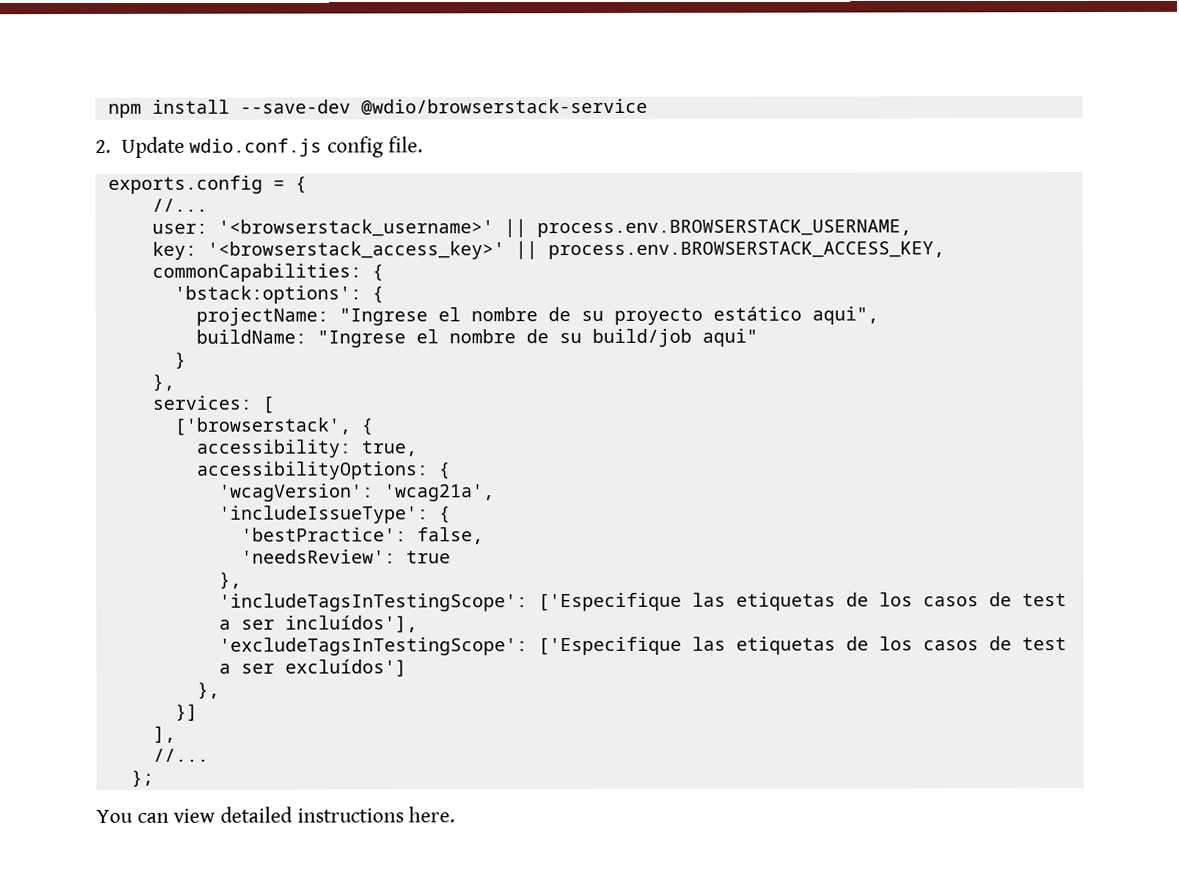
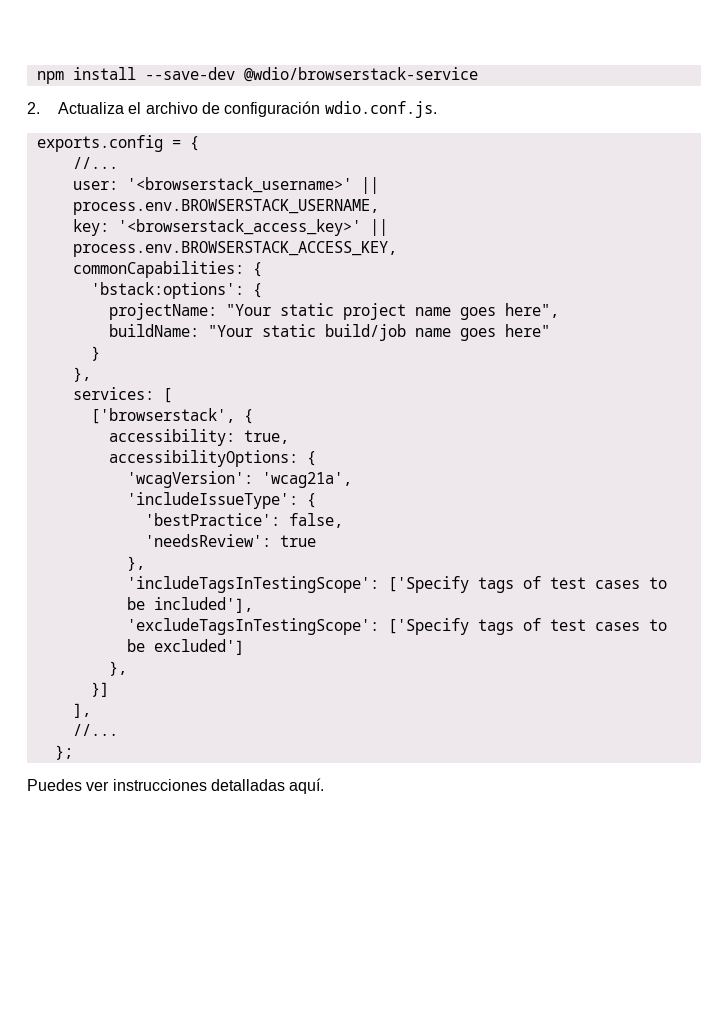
- 2. Update wdio.conf.js config file.
+ 2. Actualiza el archivo de configuración wdio.conf.js.
- projectName: "Ingrese el nombre de su proyecto estático aqui",
- buildName: "Ingrese el nombre de su build/job aqui"
+ projectName: "Your static project name goes here",
+ buildName: "Your static build/job name goes here"
- 'includeTagsInTestingScope': ['Especifique las etiquetas de los casos de test a ser incluídos'],
- 'excludeTagsInTestingScope': ['Especifique las etiquetas de los casos de test a ser excluídos']
+ 'includeTagsInTestingScope': ['Specify tags of test cases to be included'],
+ 'excludeTagsInTestingScope': ['Specify tags of test cases to be excluded']
- You can view detailed instructions here.
+ Puedes ver instrucciones detalladas aquí.

